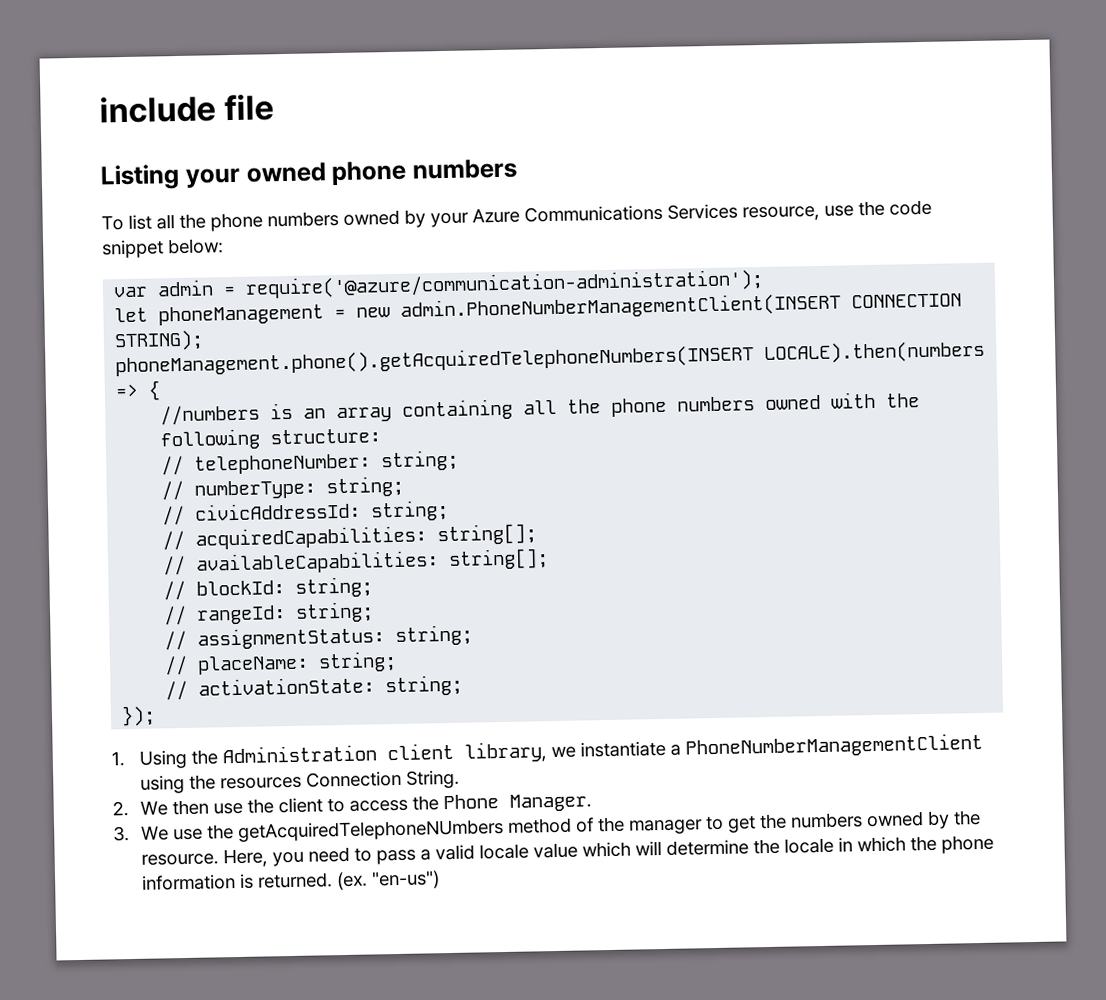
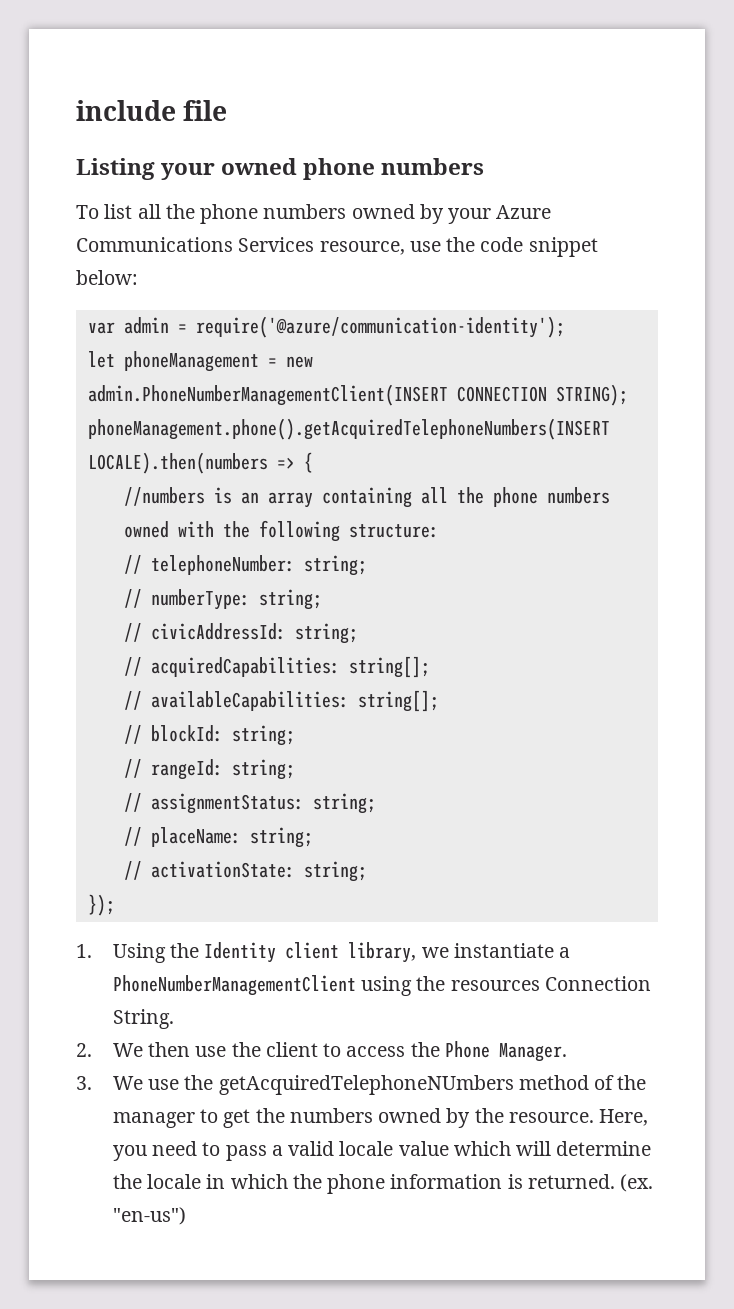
- var admin = require('@azure/communication-administration');
+ var admin = require('@azure/communication-identity');
- 1. Using the Administration client library, we instantiate a PhoneNumberManagementClient using the resources Connection String.
+ 1. Using the Identity client library, we instantiate a PhoneNumberManagementClient using the resources Connection String.

